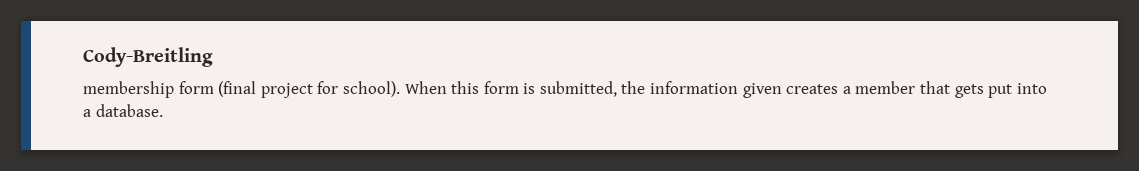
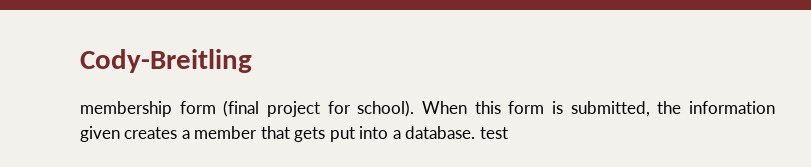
- When this form is submitted, the information given creates a member that gets put into a database.
+ When this form is submitted, the information given creates a member that gets put into a database. test

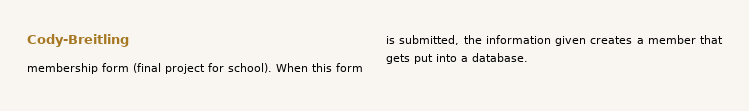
- When this form is submitted, the information given creates a member that gets put into a database. test
+ When this form is submitted, the information given creates a member that gets put into a database.

